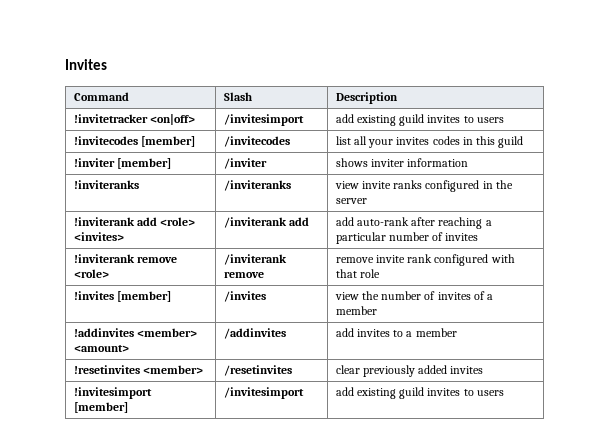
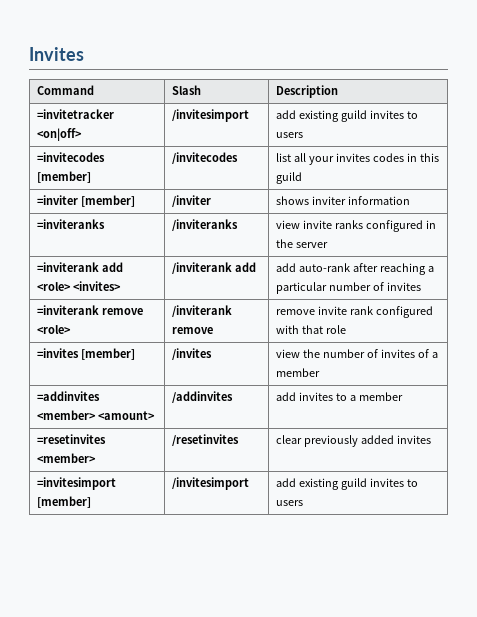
- !invitetracker <on|off> | /invitesimport | add existing guild invites to users
+ =invitetracker <on|off> | /invitesimport | add existing guild invites to users
- !invitecodes [member] | /invitecodes | list all your invites codes in this guild
+ =invitecodes [member] | /invitecodes | list all your invites codes in this guild
- !inviter [member] | /inviter | shows inviter information
+ =inviter [member] | /inviter | shows inviter information
- !inviteranks | /inviteranks | view invite ranks configured in the server
+ =inviteranks | /inviteranks | view invite ranks configured in the server
- !inviterank add <role> <invites> | /inviterank add | add auto-rank after reaching a particular number of invites
+ =inviterank add <role> <invites> | /inviterank add | add auto-rank after reaching a particular number of invites
- !inviterank remove <role> | /inviterank remove | remove invite rank configured with that role
+ =inviterank remove <role> | /inviterank remove | remove invite rank configured with that role
- !invites [member] | /invites | view the number of invites of a member
+ =invites [member] | /invites | view the number of invites of a member
- !addinvites <member> <amount> | /addinvites | add invites to a member
+ =addinvites <member> <amount> | /addinvites | add invites to a member
- !resetinvites <member> | /resetinvites | clear previously added invites
+ =resetinvites <member> | /resetinvites | clear previously added invites
- !invitesimport [member] | /invitesimport | add existing guild invites to users
+ =invitesimport [member] | /invitesimport | add existing guild invites to users

